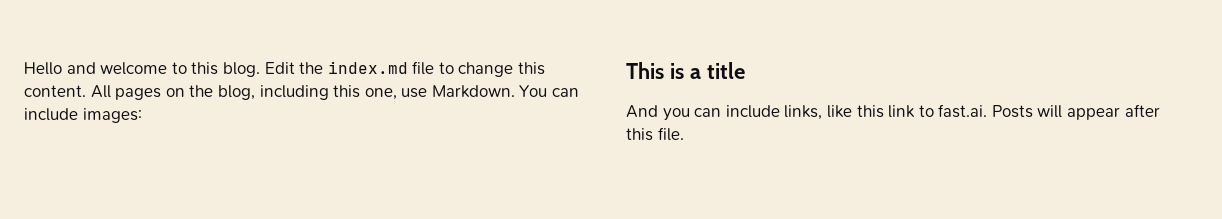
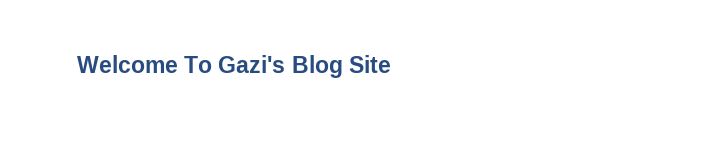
- Hello and welcome to this blog. Edit the index.md file to change this content. All pages on the blog, including this one, use Markdown. You can include images:
- This is a title
- And you can include links, like this link to fast.ai. Posts will appear after this file.
+ Welcome To Gazi's Blog Site

